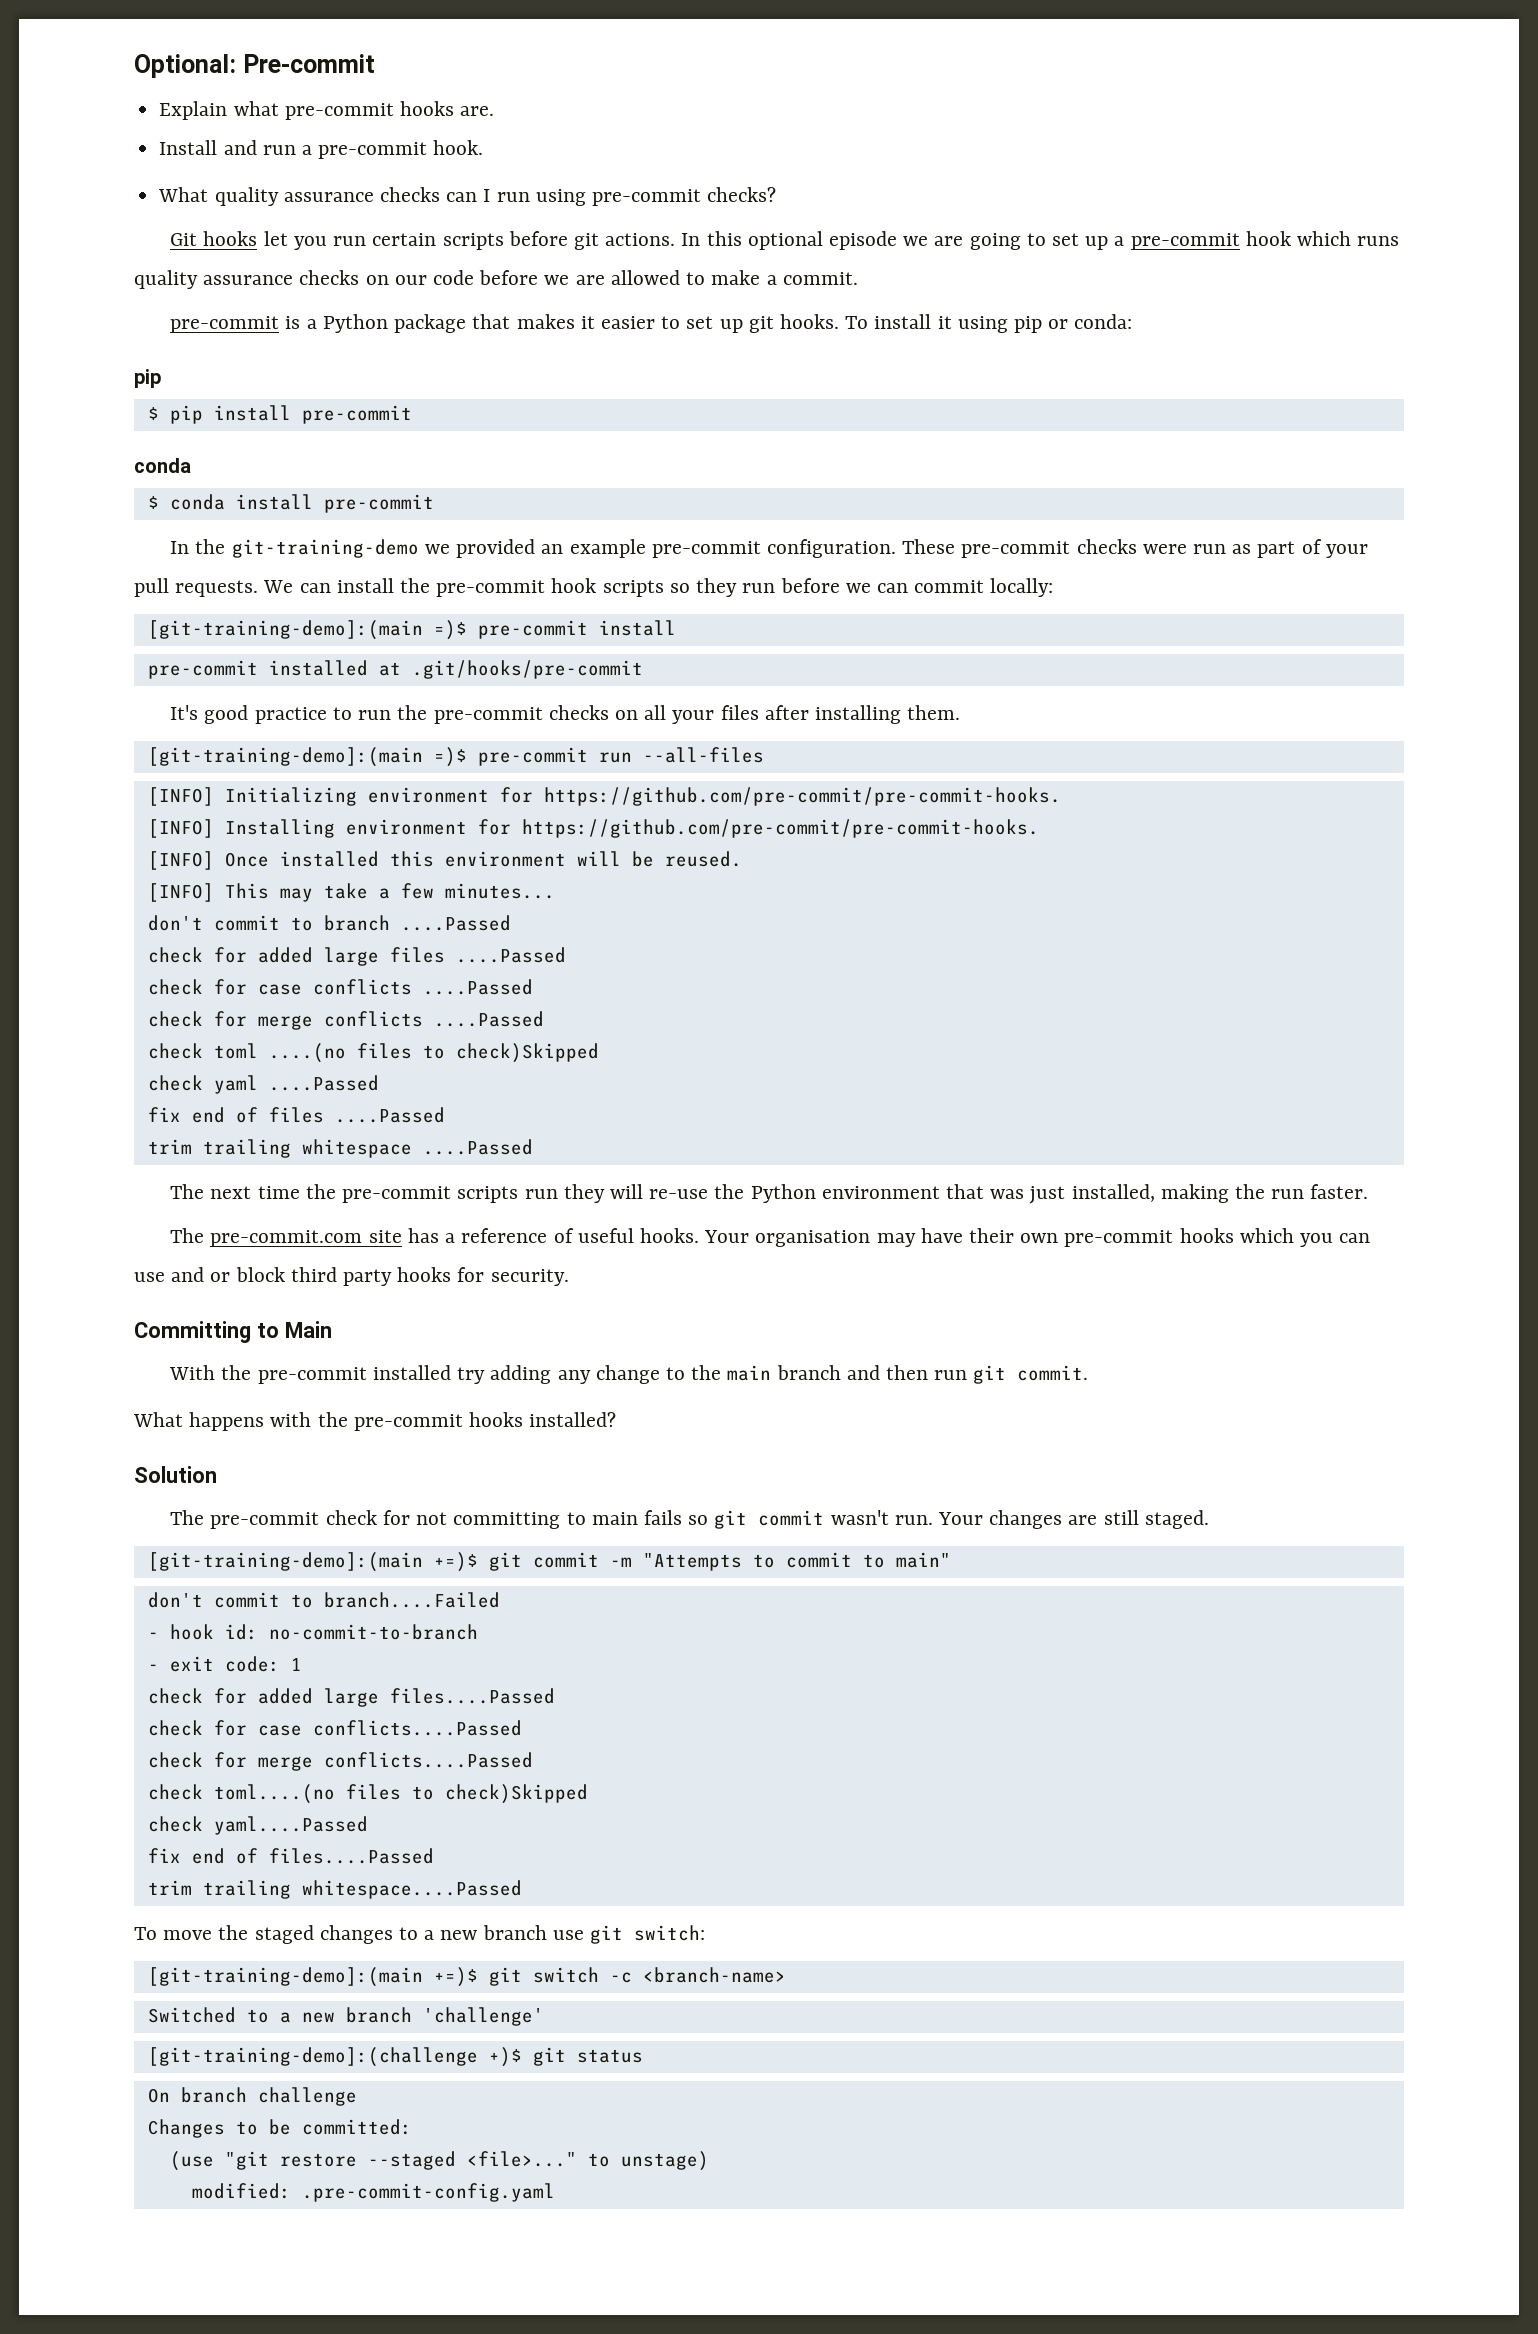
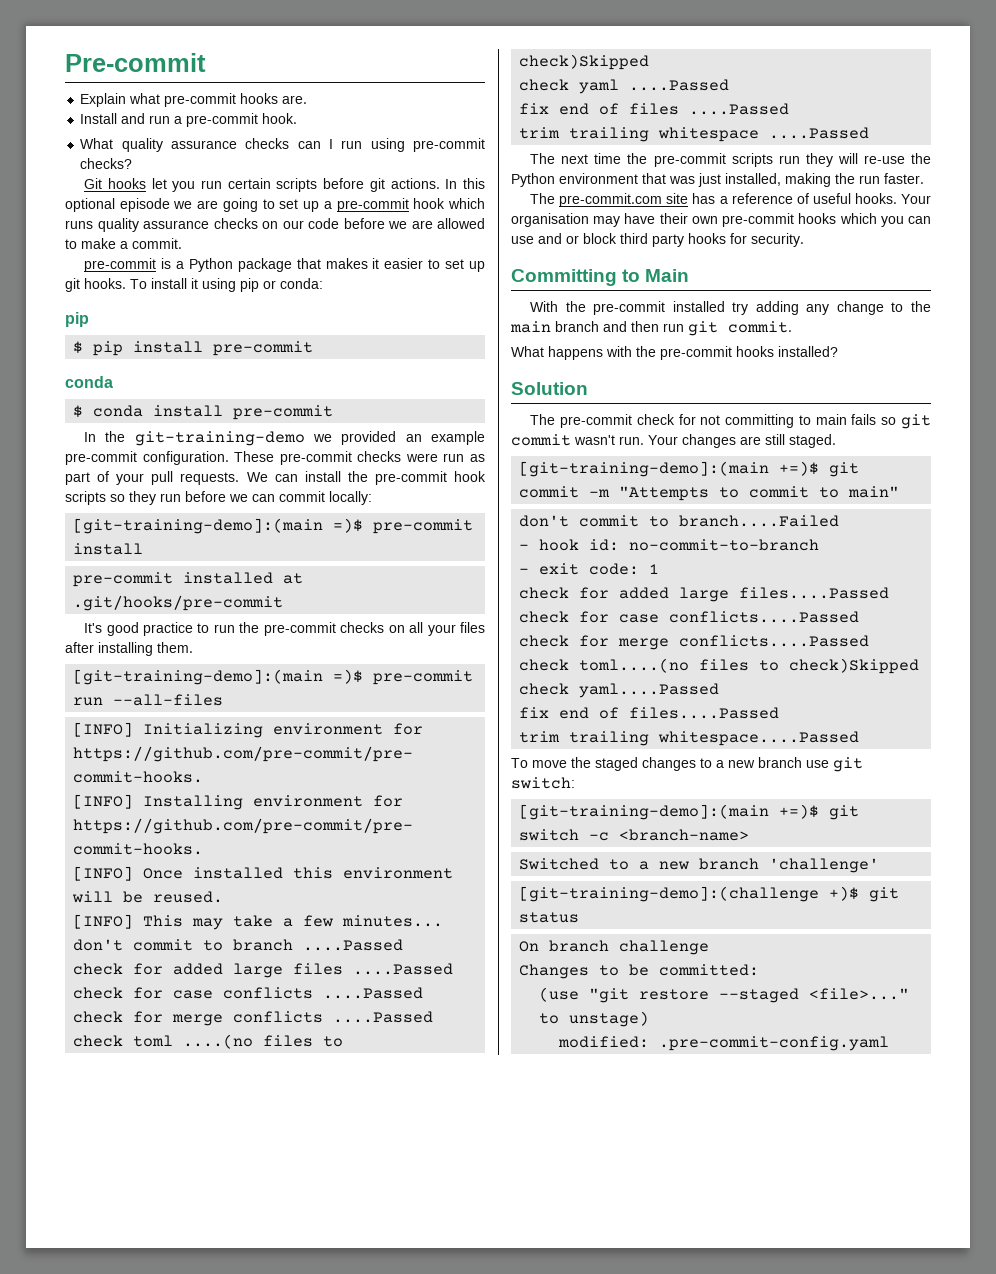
- Optional: Pre-commit
+ Pre-commit

